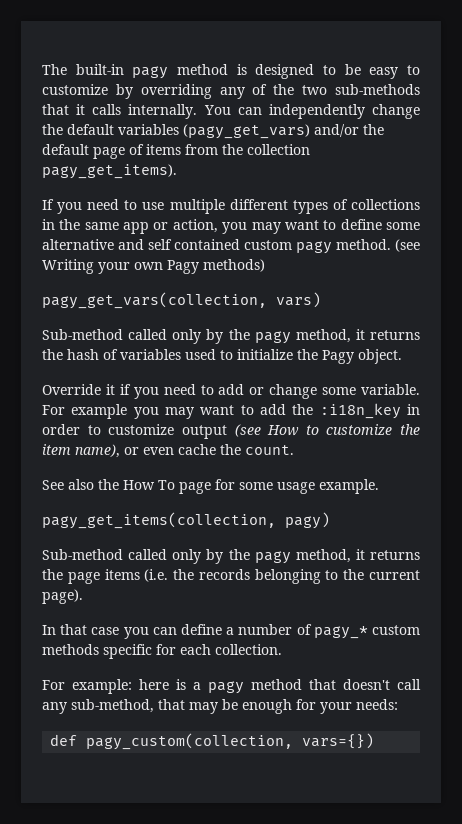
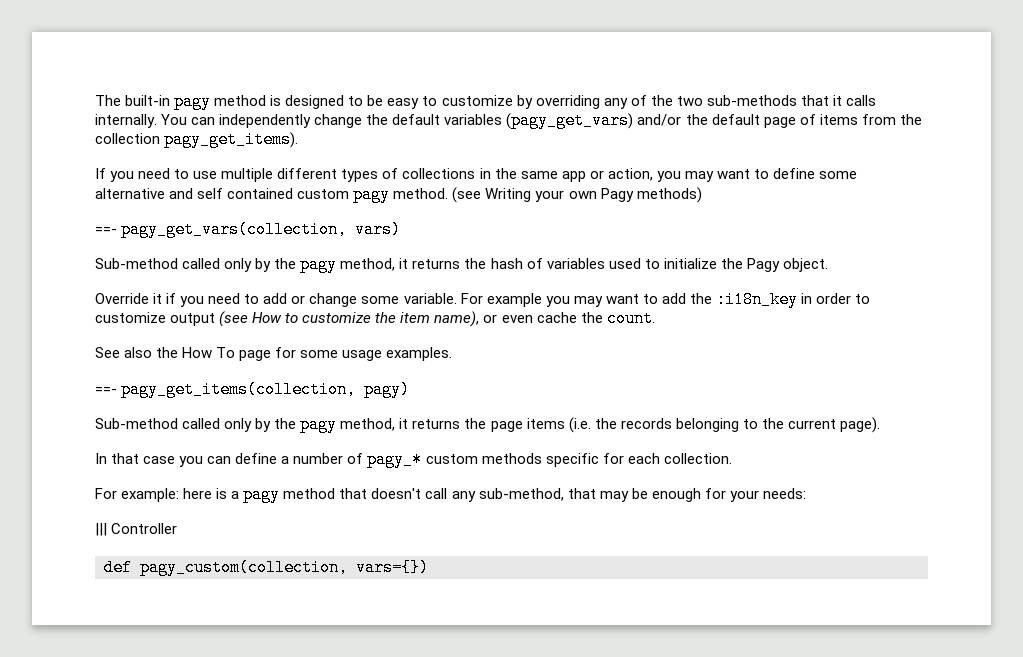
- pagy_get_vars(collection, vars)
+ ==- pagy_get_vars(collection, vars)
- See also the How To page for some usage example.
- pagy_get_items(collection, pagy)
+ See also the How To page for some usage examples.
+ ==- pagy_get_items(collection, pagy)
+ ||| Controller

